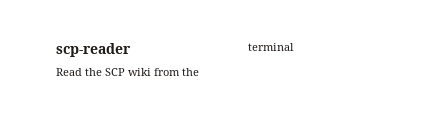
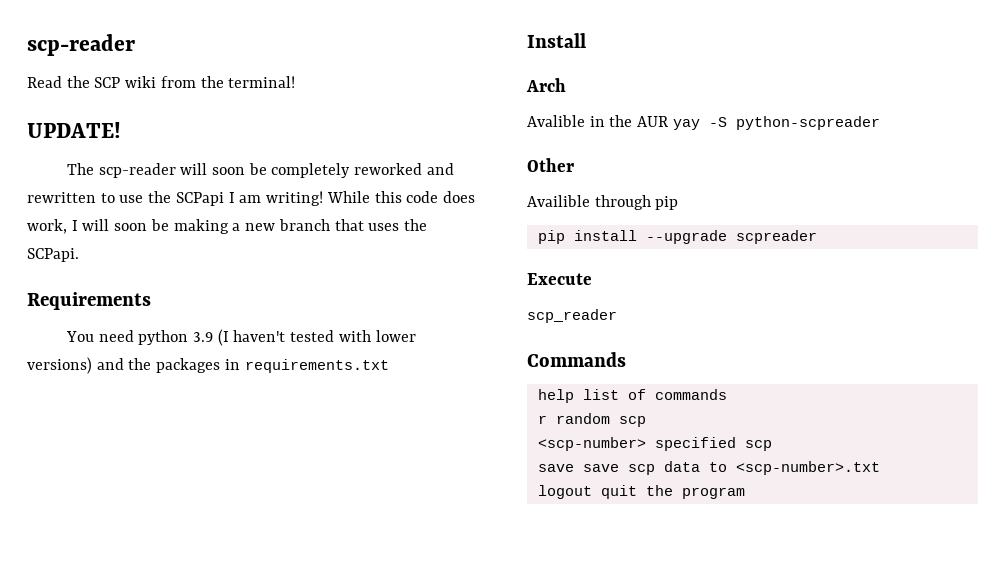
- Read the SCP wiki from the terminal
+ Read the SCP wiki from the terminal!
+ UPDATE!
+ The scp-reader will soon be completely reworked and rewritten to use the SCPapi I am writing! While this code does work, I will soon be making a new branch that uses the SCPapi.
+ Requirements
+ You need python 3.9 (I haven't tested with lower versions) and the packages in requirements.txt
+ Install
+ Arch
+ Avalible in the AUR yay -S python-scpreader
+ Other
+ Availible through pip
+ pip install --upgrade scpreader
+ Execute
+ scp_reader
+ Commands
+ help list of commands
+ r random scp
+ <scp-number> specified scp
+ save save scp data to <scp-number>.txt
+ logout quit the program

